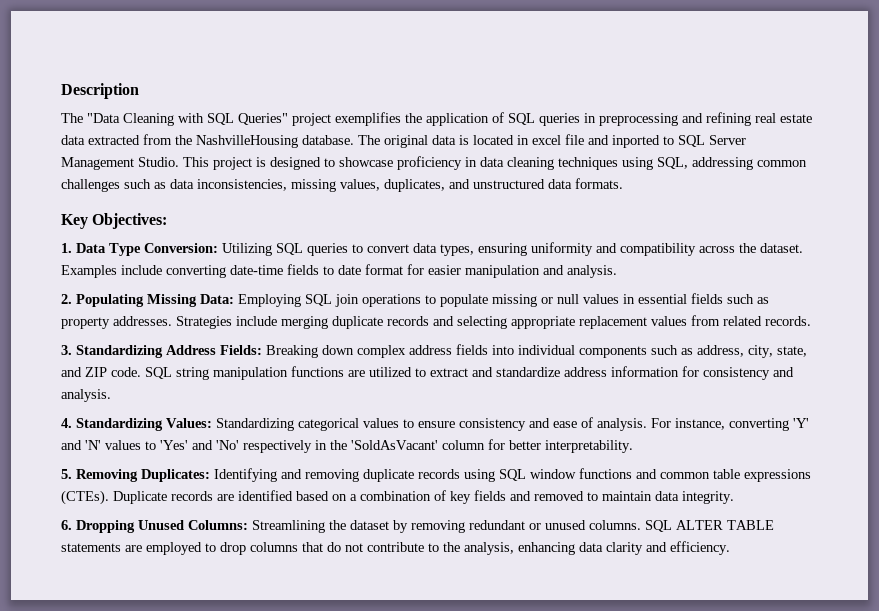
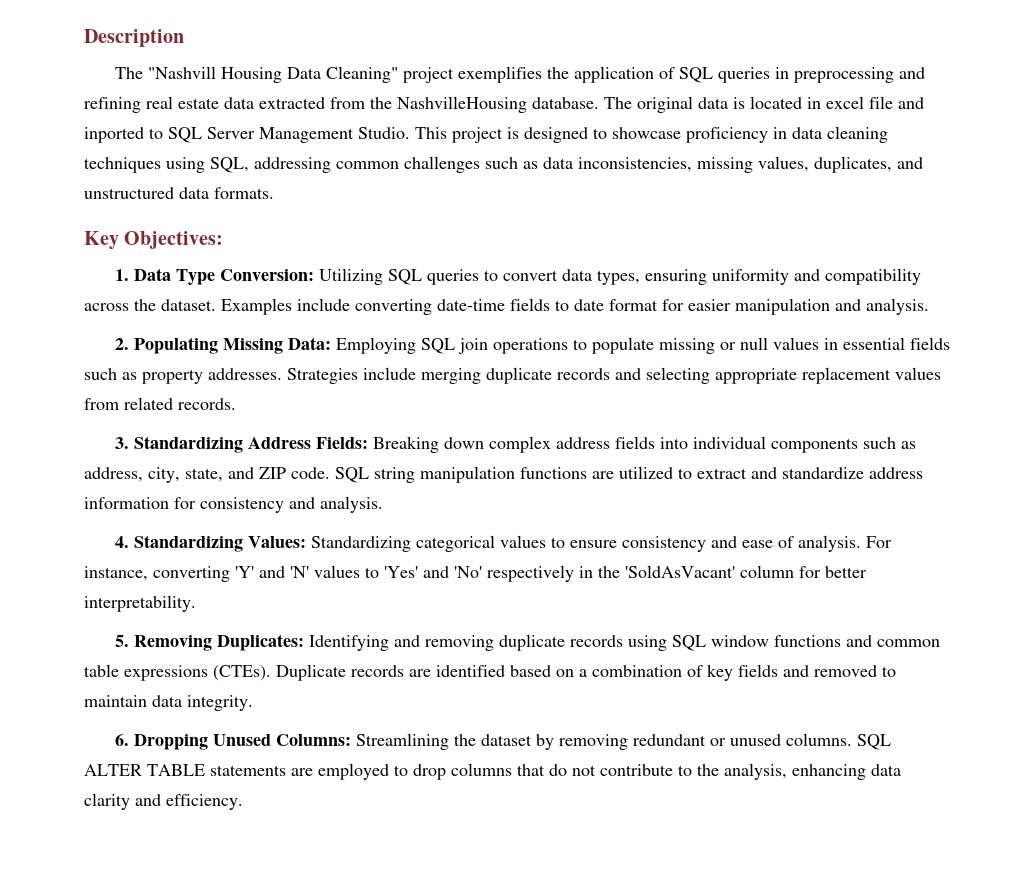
- The "Data Cleaning with SQL Queries" project exemplifies the application of SQL queries in preprocessing and refining real estate data extracted from the NashvilleHousing database.
+ The "Nashvill Housing Data Cleaning" project exemplifies the application of SQL queries in preprocessing and refining real estate data extracted from the NashvilleHousing database.

